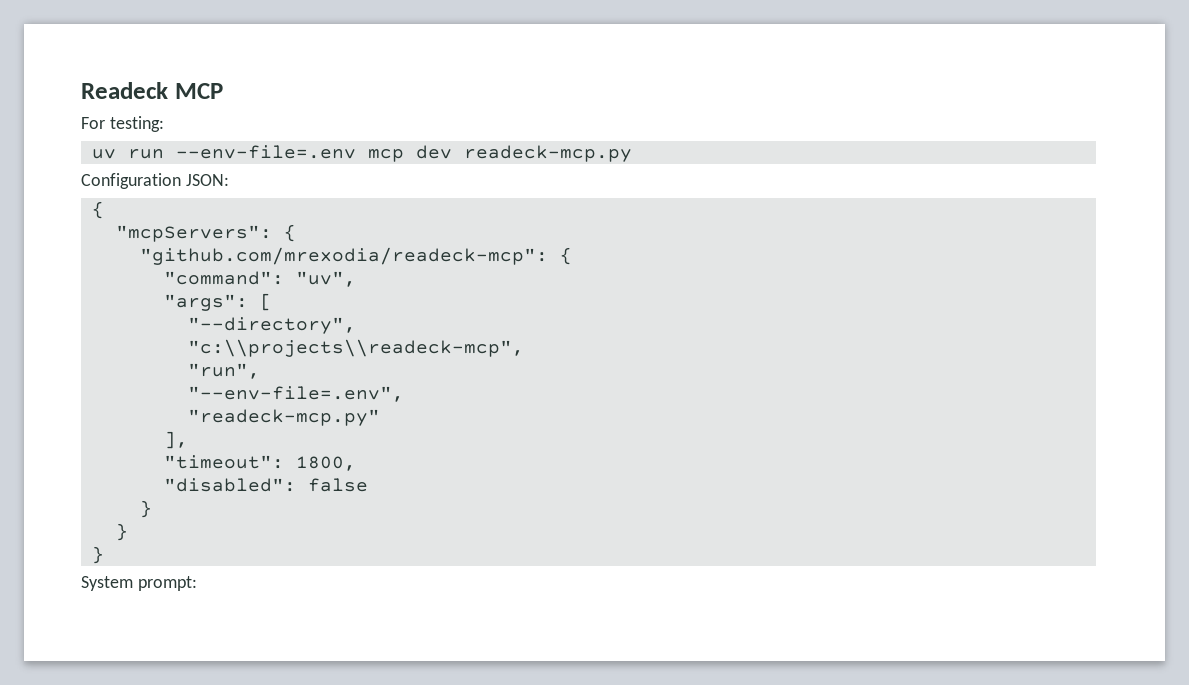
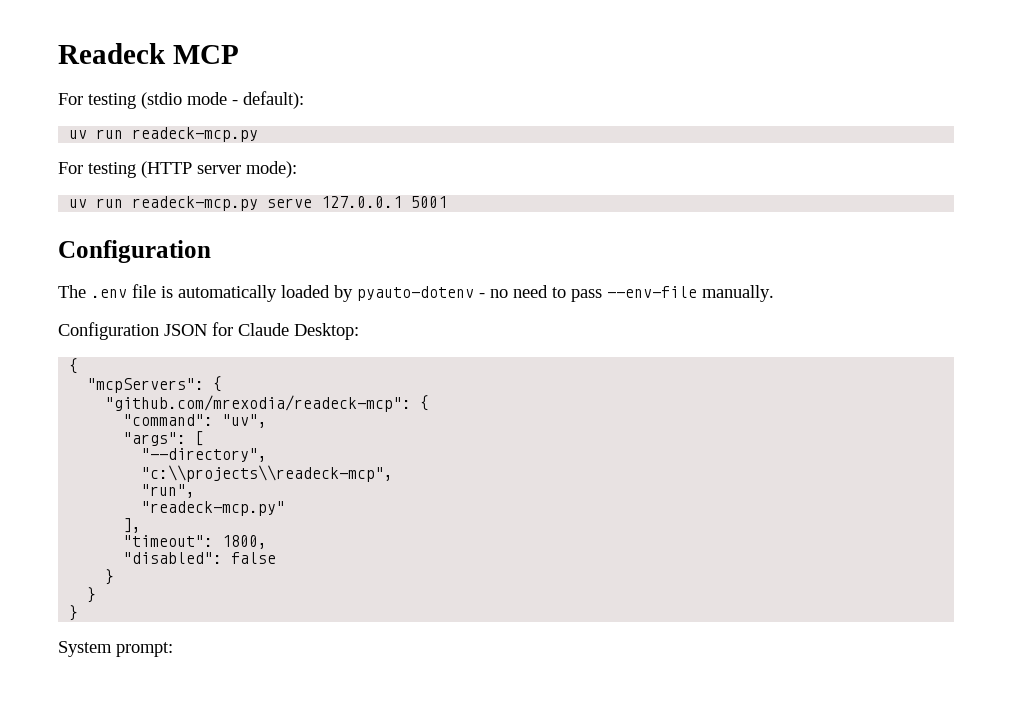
- For testing:
- uv run --env-file=.env mcp dev readeck-mcp.py
- Configuration JSON:
+ For testing (stdio mode - default):
+ uv run readeck-mcp.py
+ For testing (HTTP server mode):
+ uv run readeck-mcp.py serve 127.0.0.1 5001
+ Configuration
+ The .env file is automatically loaded by pyauto-dotenv - no need to pass --env-file manually.
+ Configuration JSON for Claude Desktop:
- "--env-file=.env",

